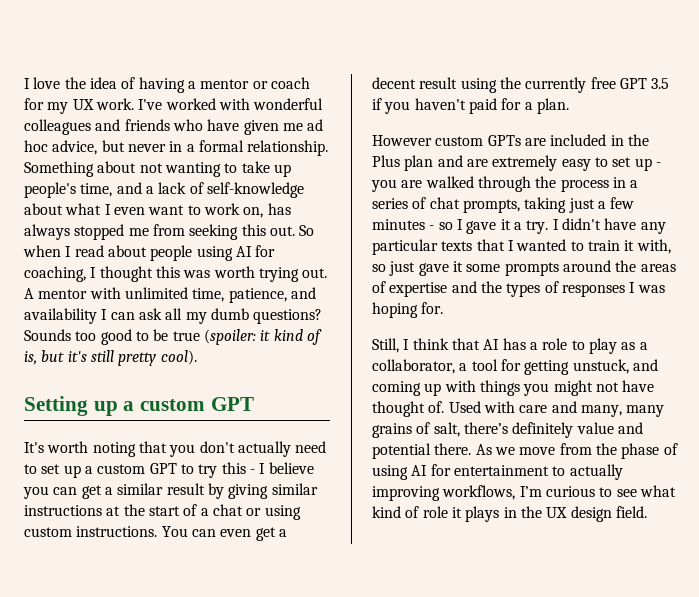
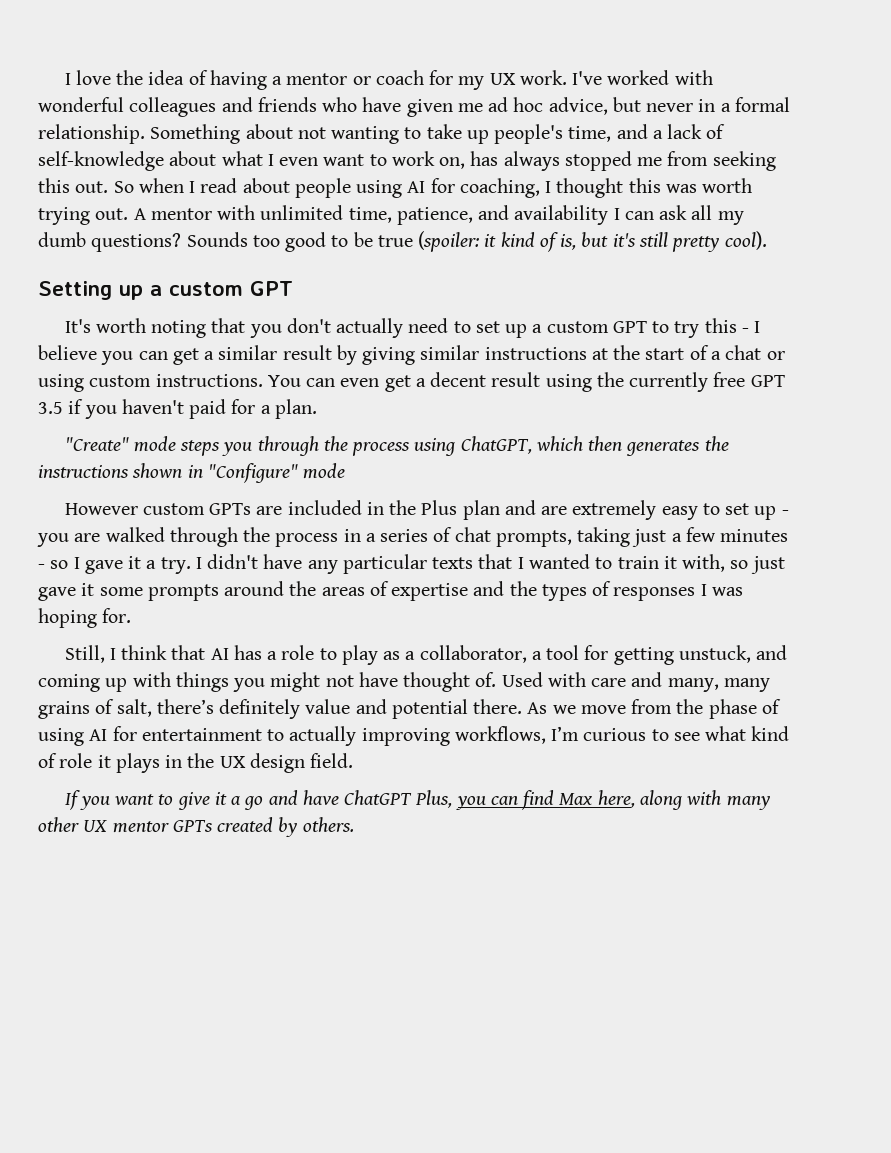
+ "Create" mode steps you through the process using ChatGPT, which then generates the instructions shown in "Configure" mode
+ If you want to give it a go and have ChatGPT Plus, you can find Max here, along with many other UX mentor GPTs created by others.

